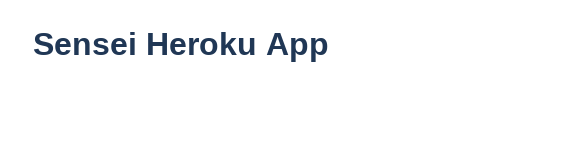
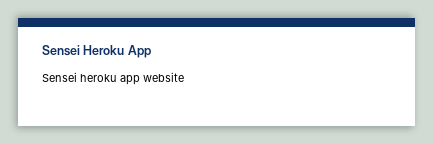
+ Sensei heroku app website

